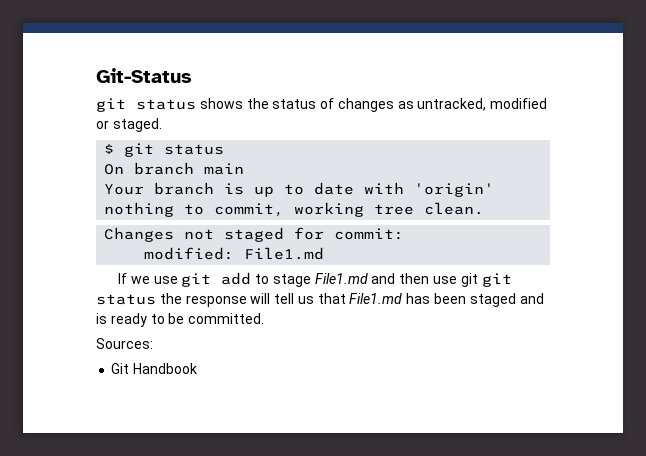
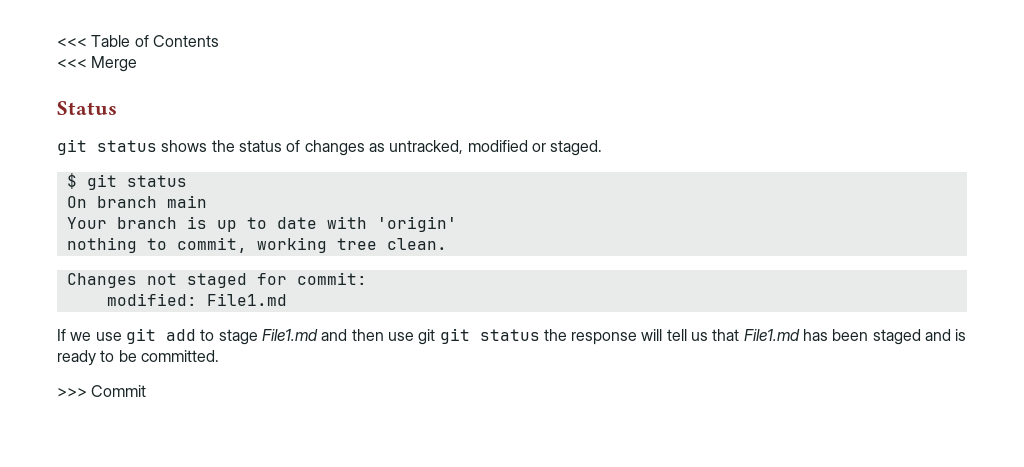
- Git-Status
+ <<< Table of Contents
+ <<< Merge
+ Status
- Sources:
- Git Handbook
+ >>> Commit

